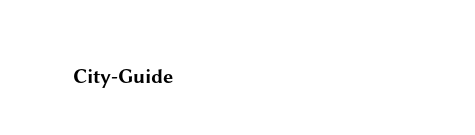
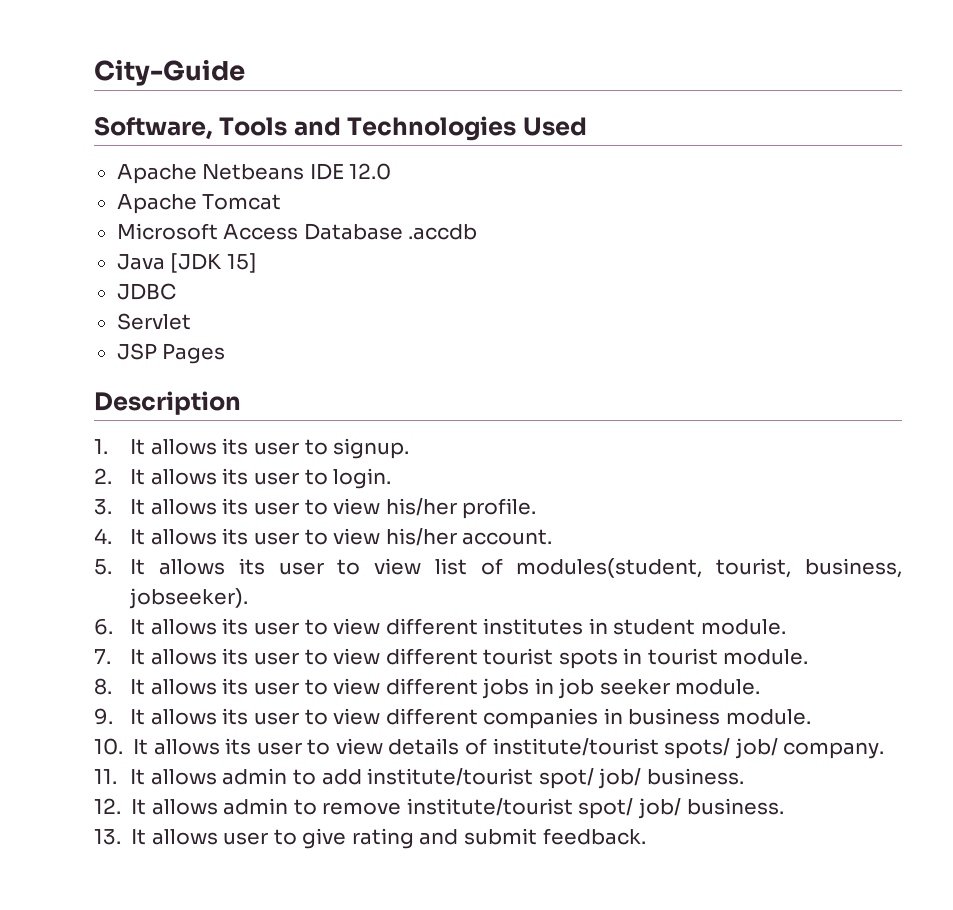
+ Software, Tools and Technologies Used
+ Apache Netbeans IDE 12.0
+ Apache Tomcat
+ Microsoft Access Database .accdb
+ Java [JDK 15]
+ JDBC
+ Servlet
+ JSP Pages
+ Description
+ 1. It allows its user to signup.
+ 2. It allows its user to login.
+ 3. It allows its user to view his/her profile.
+ 4. It allows its user to view his/her account.
+ 5. It allows its user to view list of modules(student, tourist, business, jobseeker).
+ 6. It allows its user to view different institutes in student module.
+ 7. It allows its user to view different tourist spots in tourist module.
+ 8. It allows its user to view different jobs in job seeker module.
+ 9. It allows its user to view different companies in business module.
+ 10. It allows its user to view details of institute/tourist spots/ job/ company.
+ 11. It allows admin to add institute/tourist spot/ job/ business.
+ 12. It allows admin to remove institute/tourist spot/ job/ business.
+ 13. It allows user to give rating and submit feedback.

